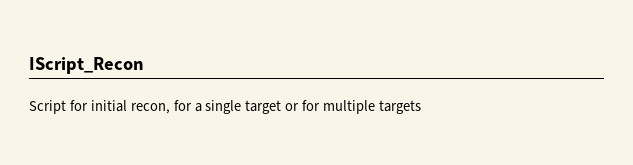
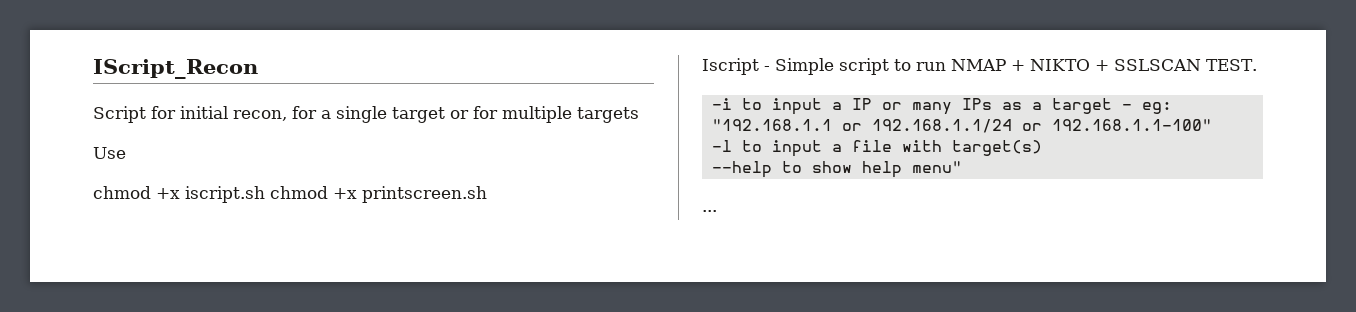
+ Use
+ chmod +x iscript.sh chmod +x printscreen.sh
+ Iscript - Simple script to run NMAP + NIKTO + SSLSCAN TEST.
+ -i to input a IP or many IPs as a target - eg: "192.168.1.1 or 192.168.1.1/24 or 192.168.1.1-100"
+ -l to input a file with target(s)
+ --help to show help menu"
+ ...

